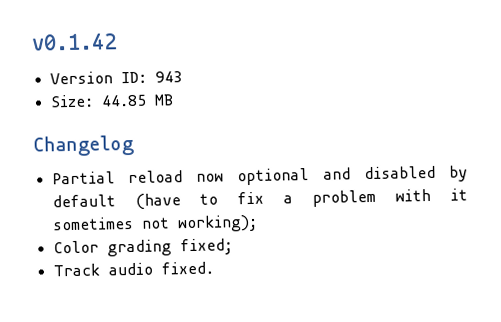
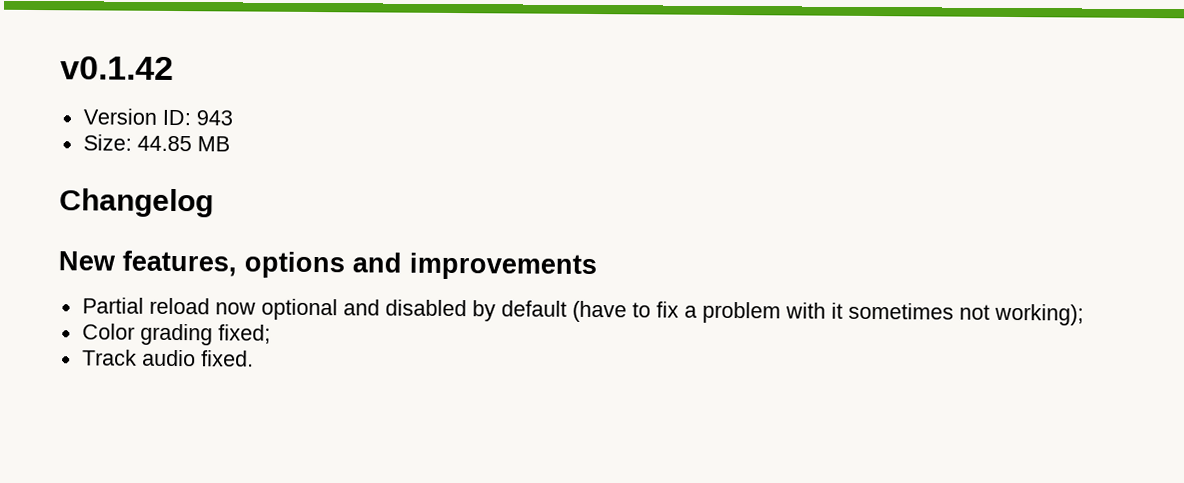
+ New features, options and improvements

